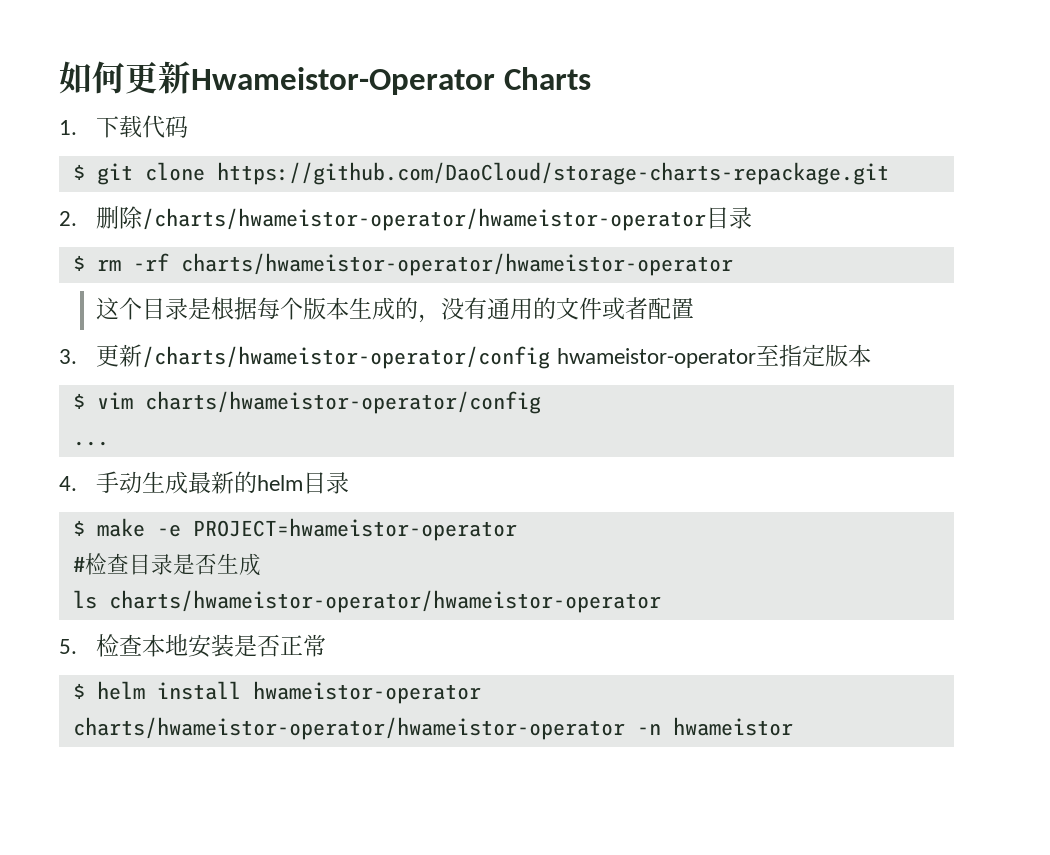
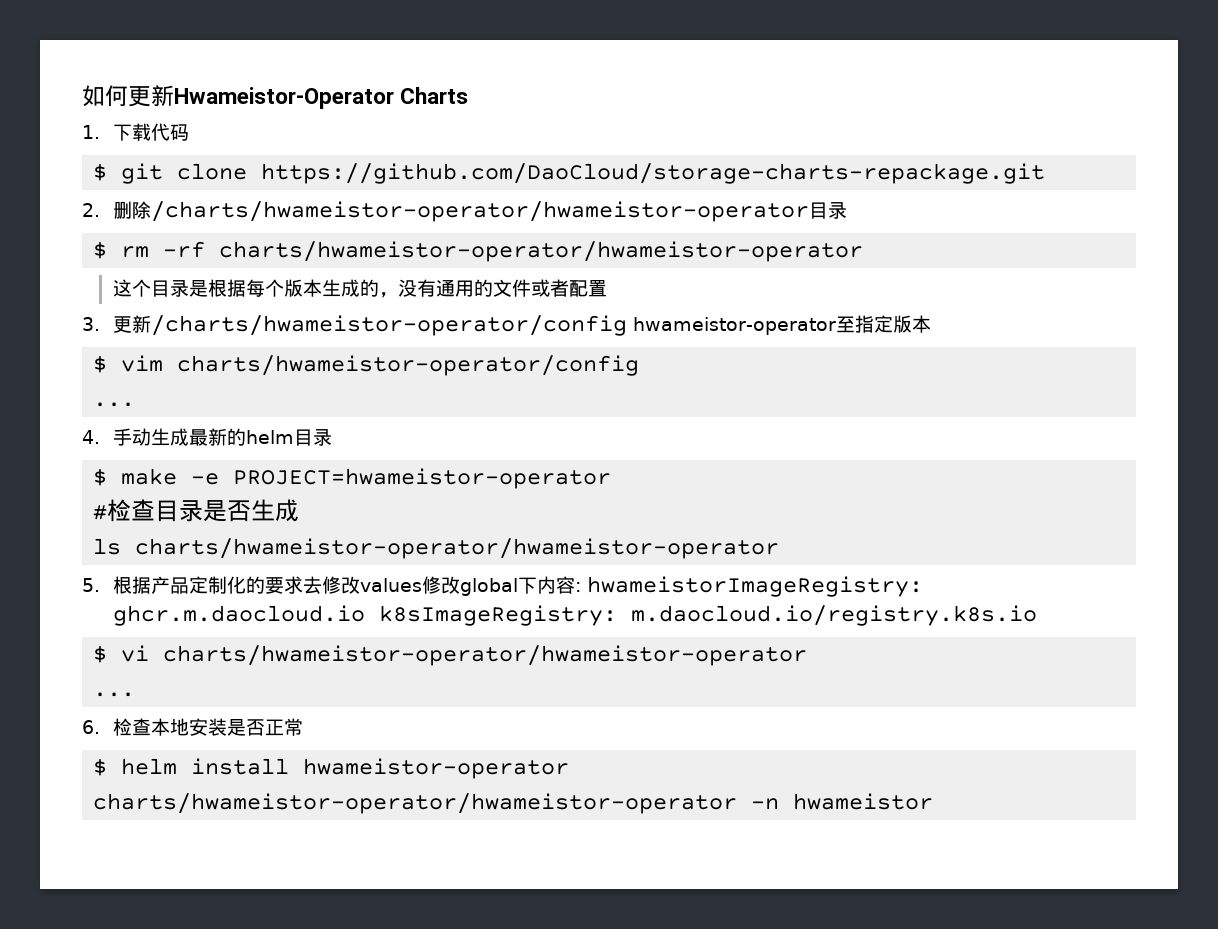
- 5.检查本地安装是否正常
+ 5.根据产品定制化的要求去修改values修改global下内容: hwameistorImageRegistry: ghcr.m.daocloud.io k8sImageRegistry: m.daocloud.io/registry.k8s.io
+ $ vi charts/hwameistor-operator/hwameistor-operator
+ ...
+ 6.检查本地安装是否正常

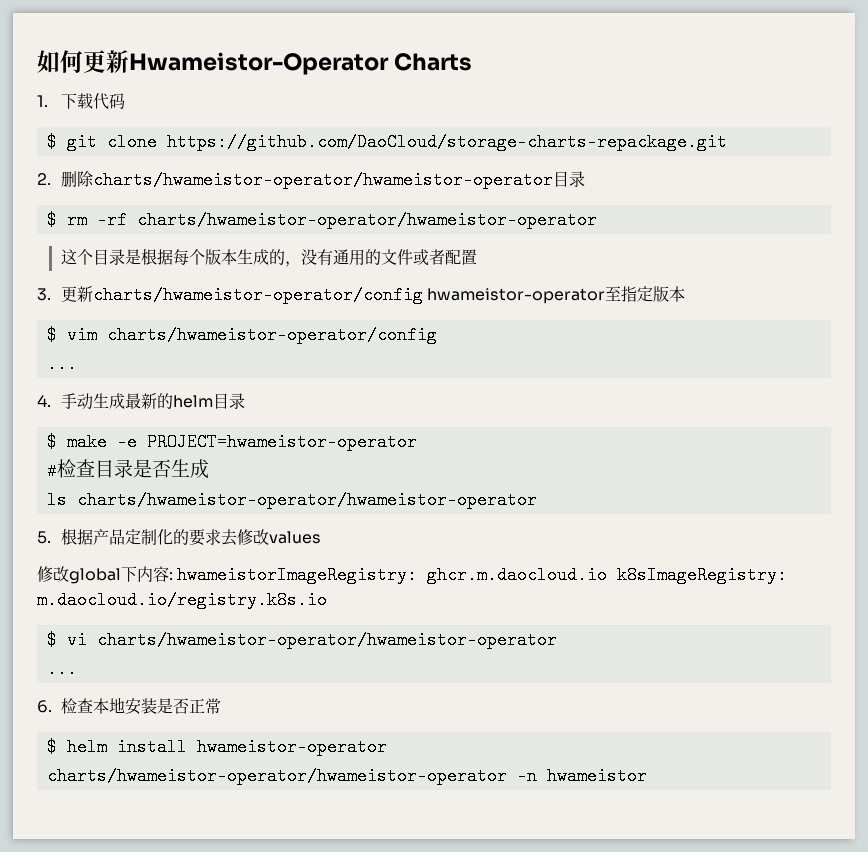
- 2.删除/charts/hwameistor-operator/hwameistor-operator目录
+ 2.删除charts/hwameistor-operator/hwameistor-operator目录
- 3.更新/charts/hwameistor-operator/config hwameistor-operator至指定版本
+ 3.更新charts/hwameistor-operator/config hwameistor-operator至指定版本
- 5.根据产品定制化的要求去修改values修改global下内容: hwameistorImageRegistry: ghcr.m.daocloud.io k8sImageRegistry: m.daocloud.io/registry.k8s.io
+ 5.根据产品定制化的要求去修改values
+ 修改global下内容: hwameistorImageRegistry: ghcr.m.daocloud.io k8sImageRegistry: m.daocloud.io/registry.k8s.io

